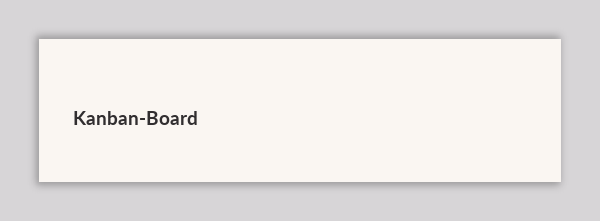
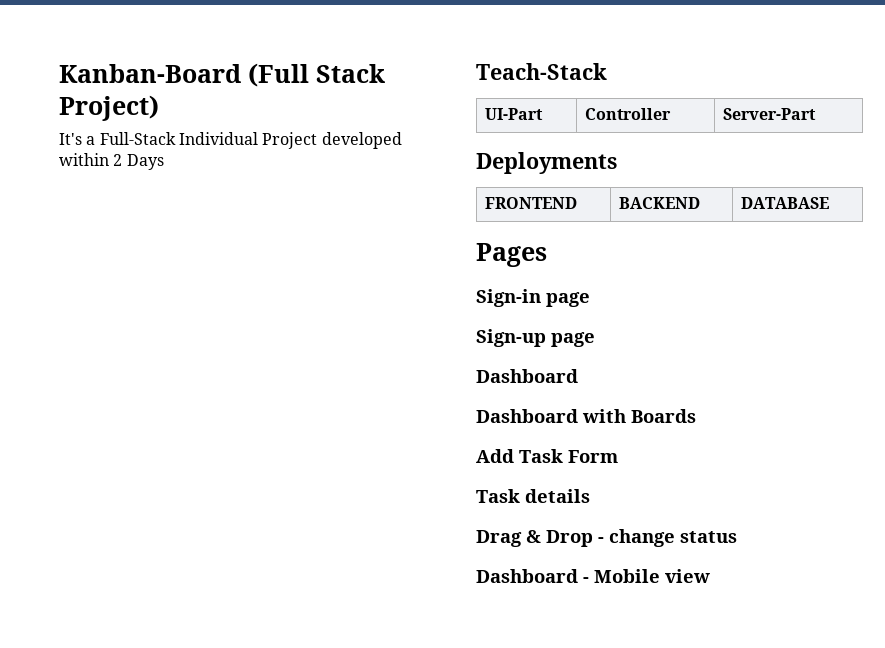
- Kanban-Board
+ Kanban-Board (Full Stack Project)
+ It's a Full-Stack Individual Project developed within 2 Days
+ Teach-Stack
+ UI-Part | Controller | Server-Part
+ Deployments
+ FRONTEND | BACKEND | DATABASE
+ Pages
+ Sign-in page
+ Sign-up page
+ Dashboard
+ Dashboard with Boards
+ Add Task Form
+ Task details
+ Drag & Drop - change status
+ Dashboard - Mobile view

